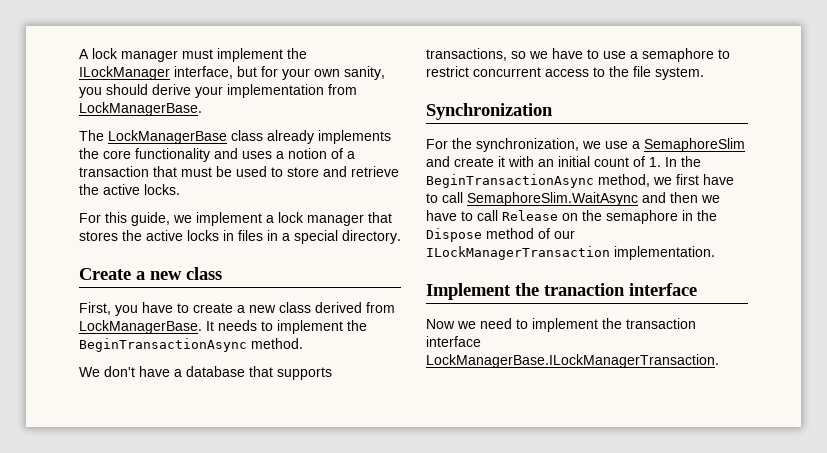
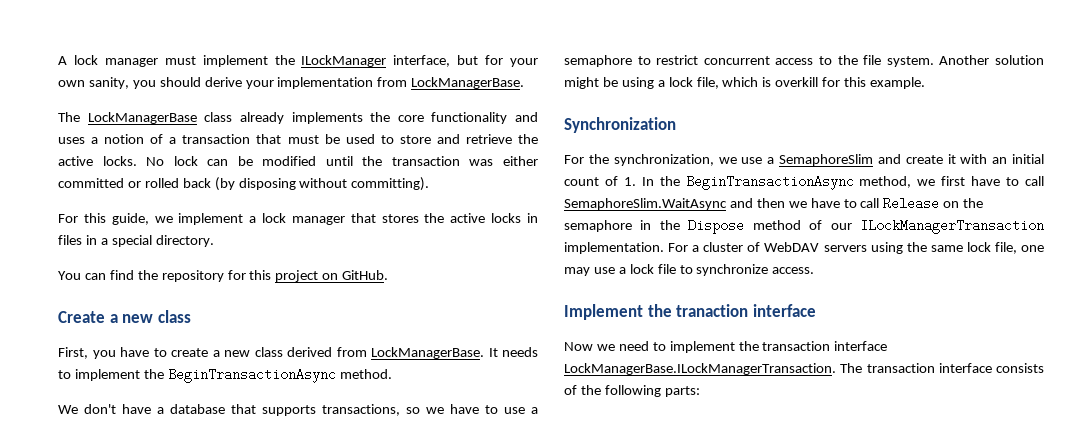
+ No lock can be modified until the transaction was either committed or rolled back (by disposing without committing).
+ You can find the repository for this project on GitHub.
+ Another solution might be using a lock file, which is overkill for this example.
+ For a cluster of WebDAV servers using the same lock file, one may use a lock file to synchronize access.
- Now we need to implement the transaction interface LockManagerBase.ILockManagerTransaction.
+ Now we need to implement the transaction interface LockManagerBase.ILockManagerTransaction. The transaction interface consists of the following parts:

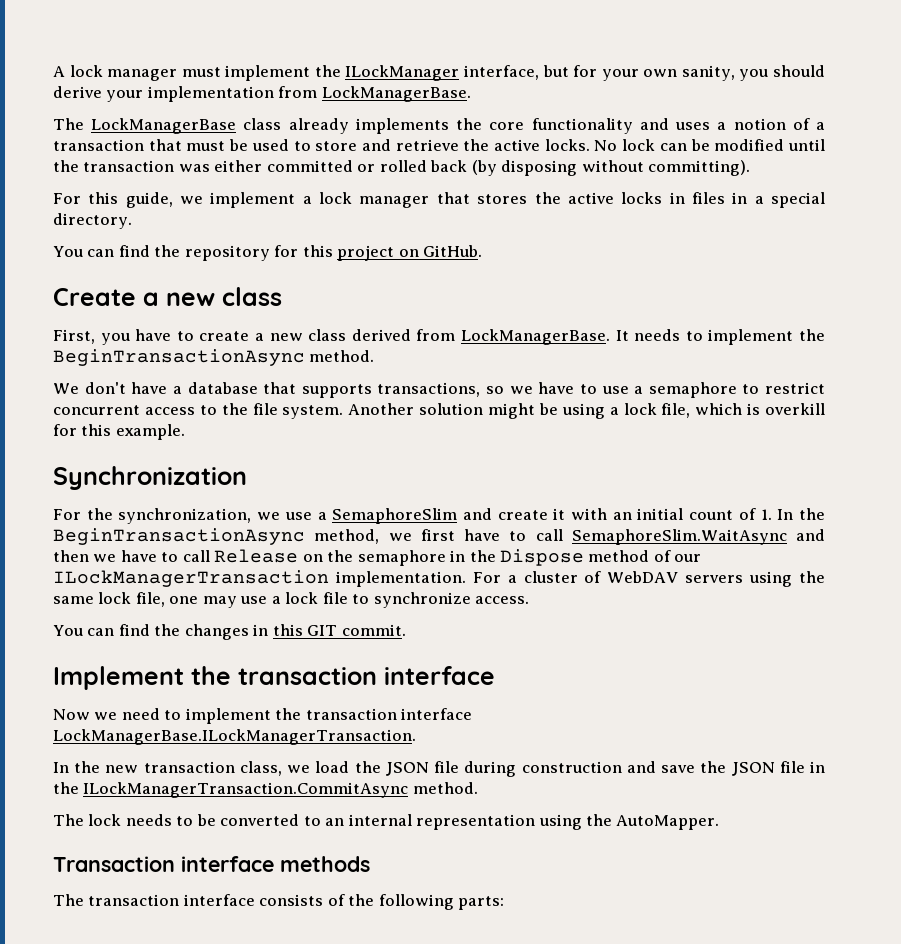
+ You can find the changes in this GIT commit.
- Implement the tranaction interface
+ Implement the transaction interface
- Now we need to implement the transaction interface LockManagerBase.ILockManagerTransaction. The transaction interface consists of the following parts:
+ Now we need to implement the transaction interface LockManagerBase.ILockManagerTransaction.
+ In the new transaction class, we load the JSON file during construction and save the JSON file in the ILockManagerTransaction.CommitAsync method.
+ The lock needs to be converted to an internal representation using the AutoMapper.
+ Transaction interface methods
+ The transaction interface consists of the following parts:

